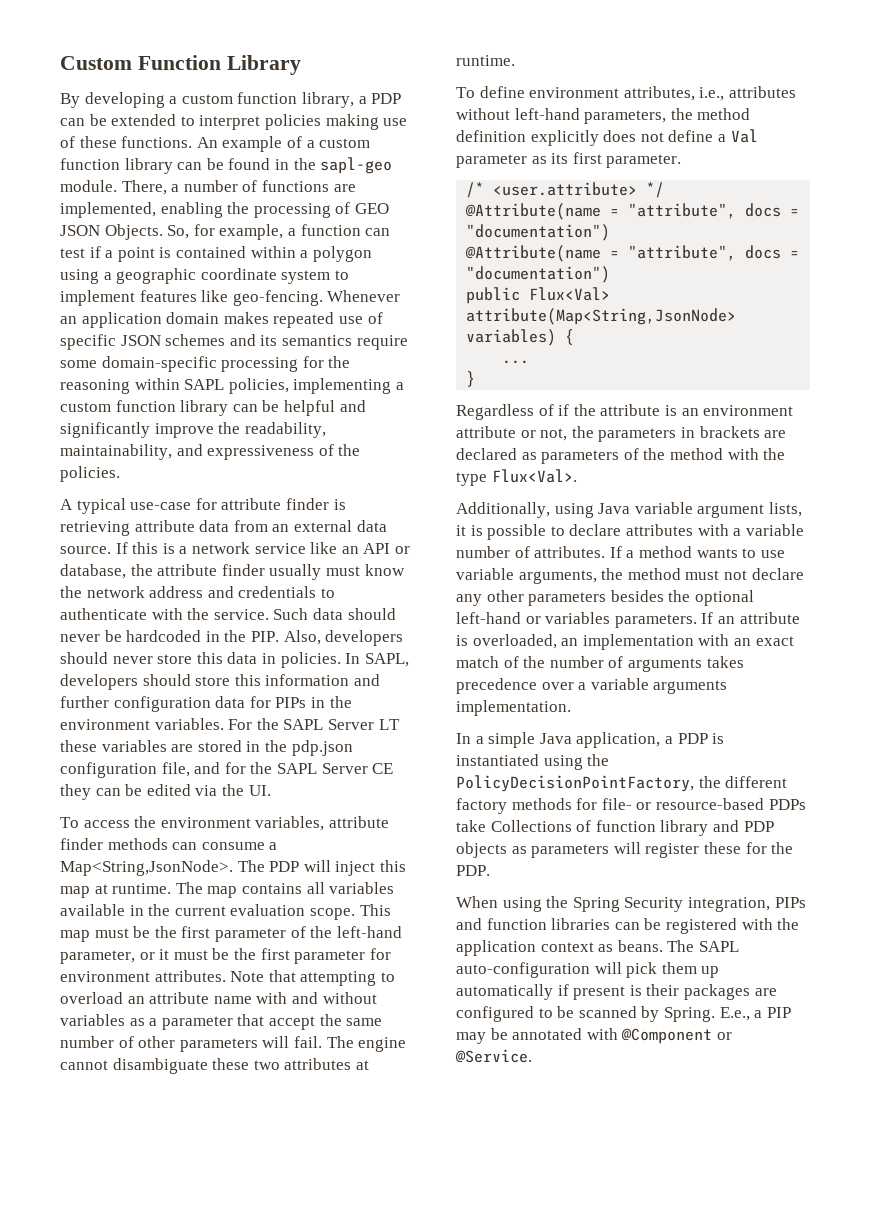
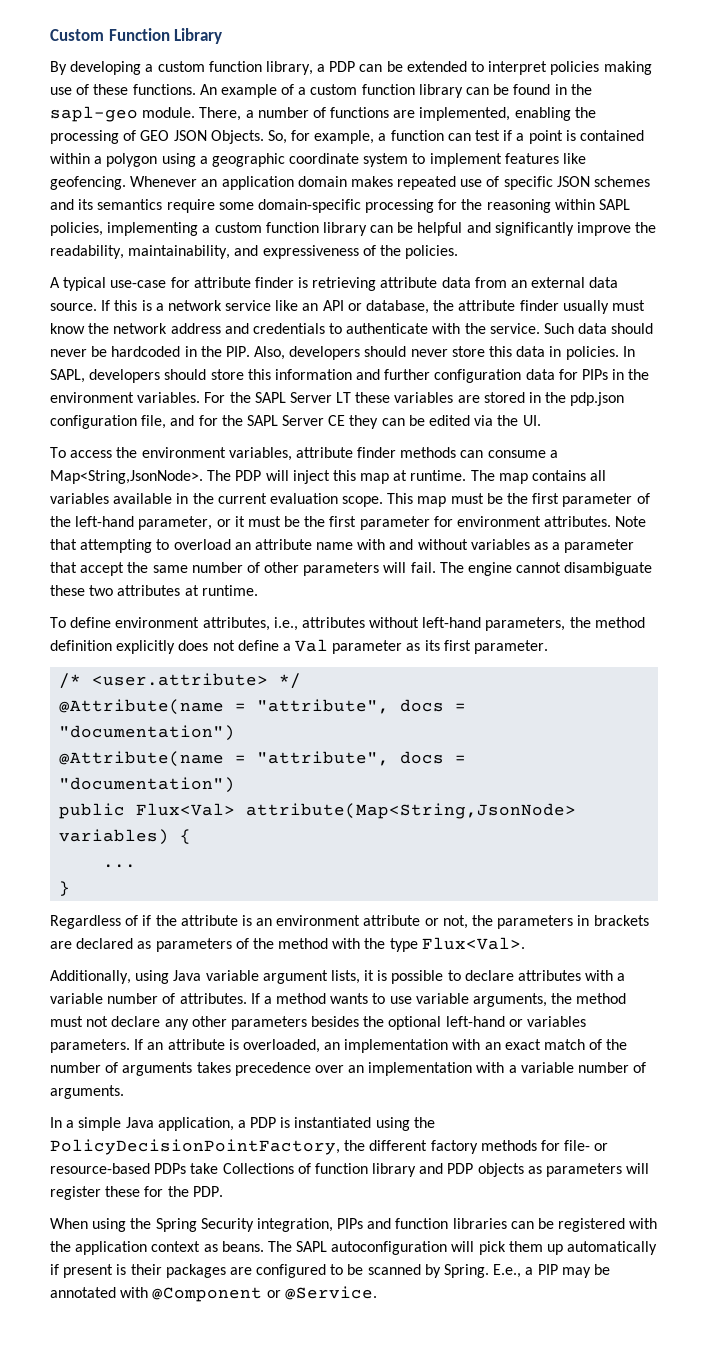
- So, for example, a function can test if a point is contained within a polygon using a geographic coordinate system to implement features like geo-fencing.
+ So, for example, a function can test if a point is contained within a polygon using a geographic coordinate system to implement features like geofencing.
- If an attribute is overloaded, an implementation with an exact match of the number of arguments takes precedence over a variable arguments implementation.
+ If an attribute is overloaded, an implementation with an exact match of the number of arguments takes precedence over an implementation with a variable number of arguments.
- The SAPL auto-configuration will pick them up automatically if present is their packages are configured to be scanned by Spring.
+ The SAPL autoconfiguration will pick them up automatically if present is their packages are configured to be scanned by Spring.

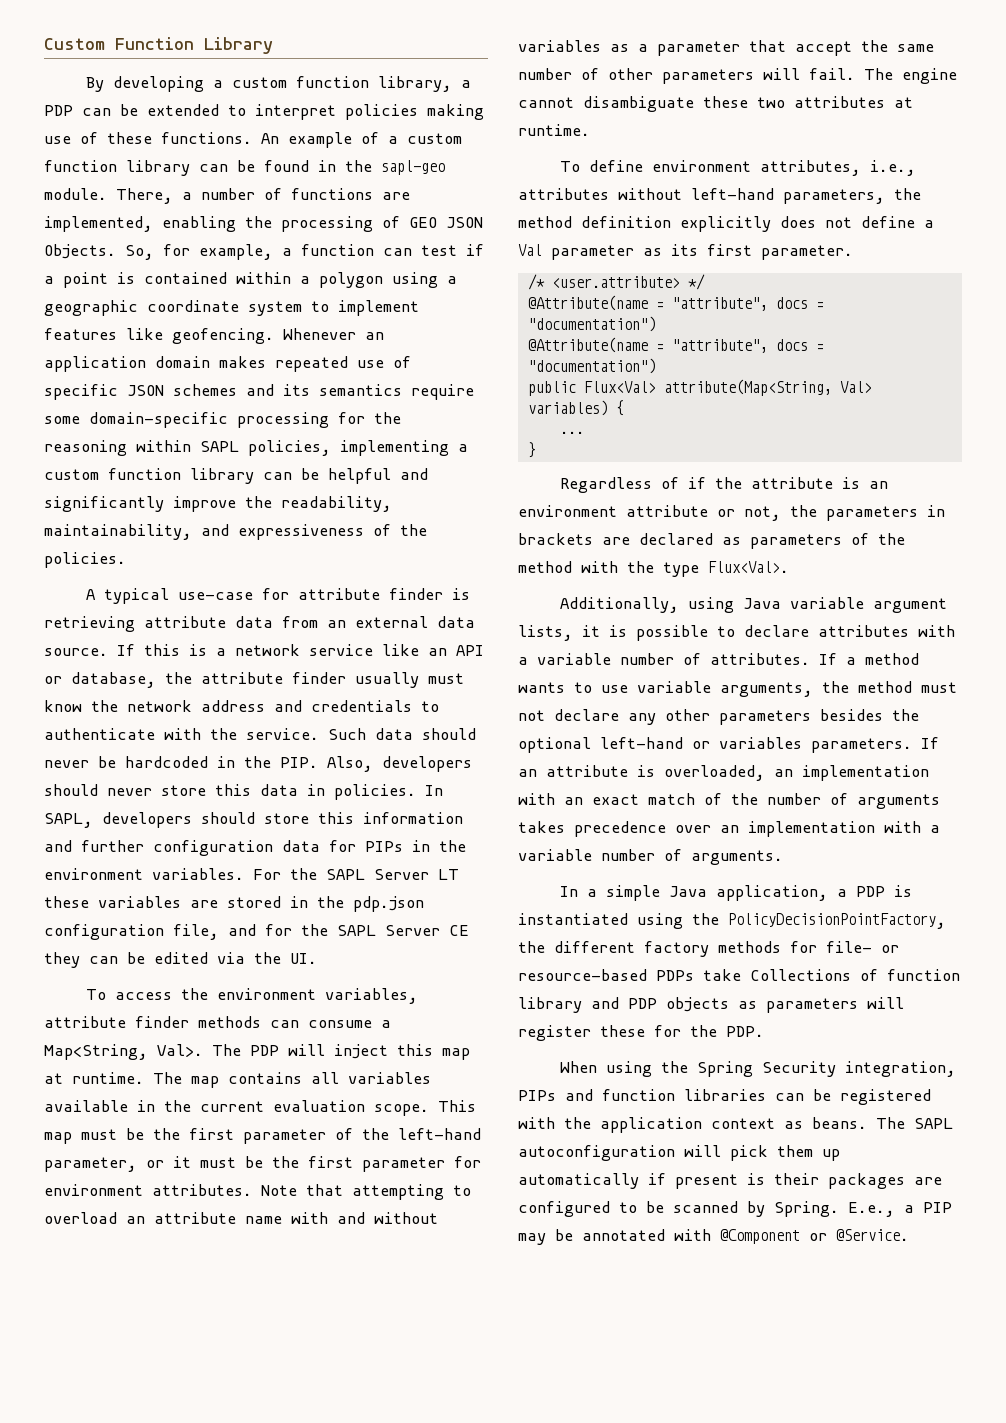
- To access the environment variables, attribute finder methods can consume a Map<String,JsonNode>.
+ To access the environment variables, attribute finder methods can consume a Map<String, Val>.
- public Flux<Val> attribute(Map<String,JsonNode> variables) {
+ public Flux<Val> attribute(Map<String, Val> variables) {

